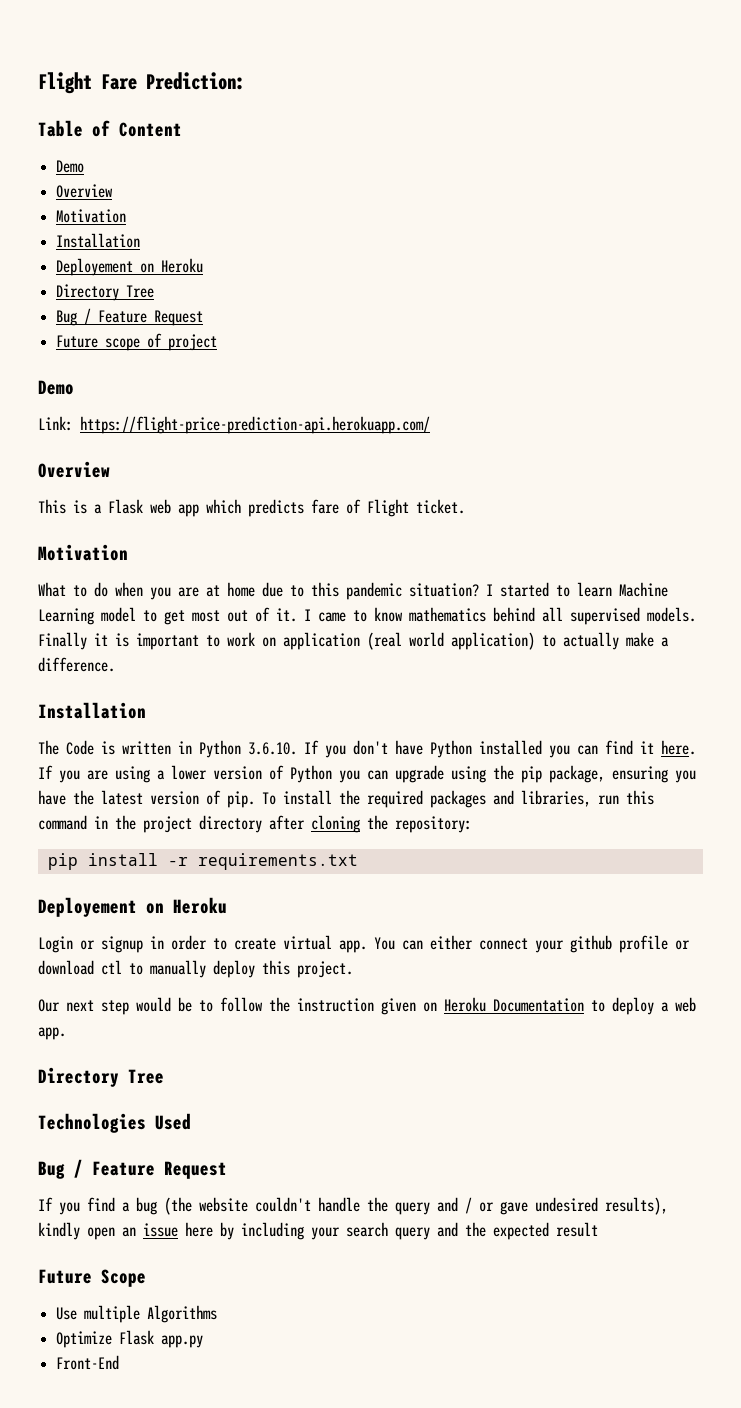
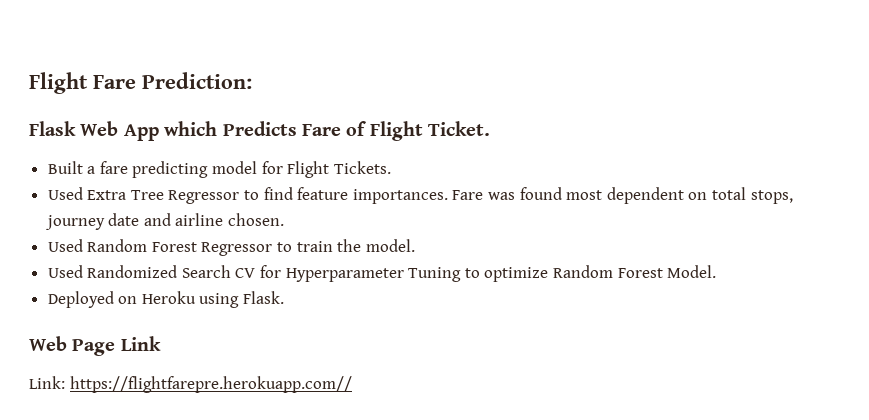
- Table of Content
- Demo
- Overview
- Motivation
- Installation
- Deployement on Heroku
- Directory Tree
- Bug / Feature Request
- Future scope of project
- Demo
- Link: https://flight-price-prediction-api.herokuapp.com/
- Overview
- This is a Flask web app which predicts fare of Flight ticket.
- Motivation
- What to do when you are at home due to this pandemic situation? I started to learn Machine Learning model to get most out of it. I came to know mathematics behind all supervised models. Finally it is important to work on application (real world application) to actually make a difference.
- Installation
- The Code is written in Python 3.6.10. If you don't have Python installed you can find it here. If you are using a lower version of Python you can upgrade using the pip package, ensuring you have the latest version of pip. To install the required packages and libraries, run this command in the project directory after cloning the repository:
- pip install -r requirements.txt
- Deployement on Heroku
- Login or signup in order to create virtual app. You can either connect your github profile or download ctl to manually deploy this project.
- Our next step would be to follow the instruction given on Heroku Documentation to deploy a web app.
- Directory Tree
- Technologies Used
- Bug / Feature Request
- If you find a bug (the website couldn't handle the query and / or gave undesired results), kindly open an issue here by including your search query and the expected result
- Future Scope
- Use multiple Algorithms
- Optimize Flask app.py
- Front-End
+ Flask Web App which Predicts Fare of Flight Ticket.
+ Built a fare predicting model for Flight Tickets.
+ Used Extra Tree Regressor to find feature importances. Fare was found most dependent on total stops, journey date and airline chosen.
+ Used Random Forest Regressor to train the model.
+ Used Randomized Search CV for Hyperparameter Tuning to optimize Random Forest Model.
+ Deployed on Heroku using Flask.
+ Web Page Link
+ Link: https://flightfarepre.herokuapp.com//

